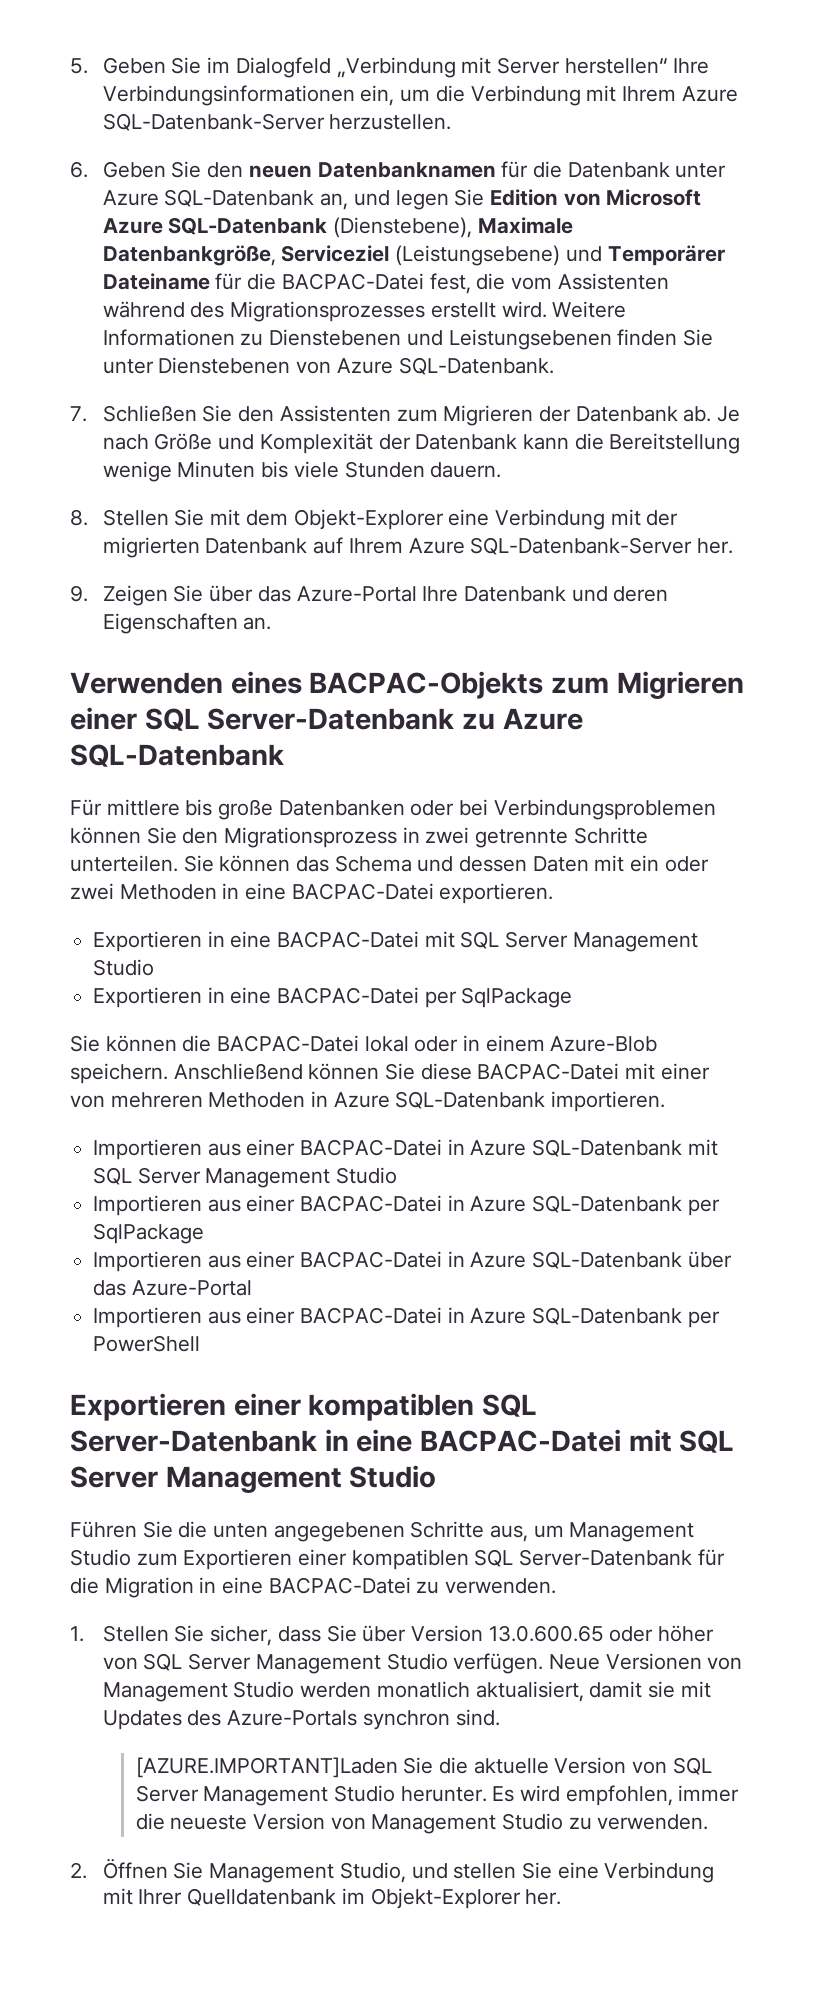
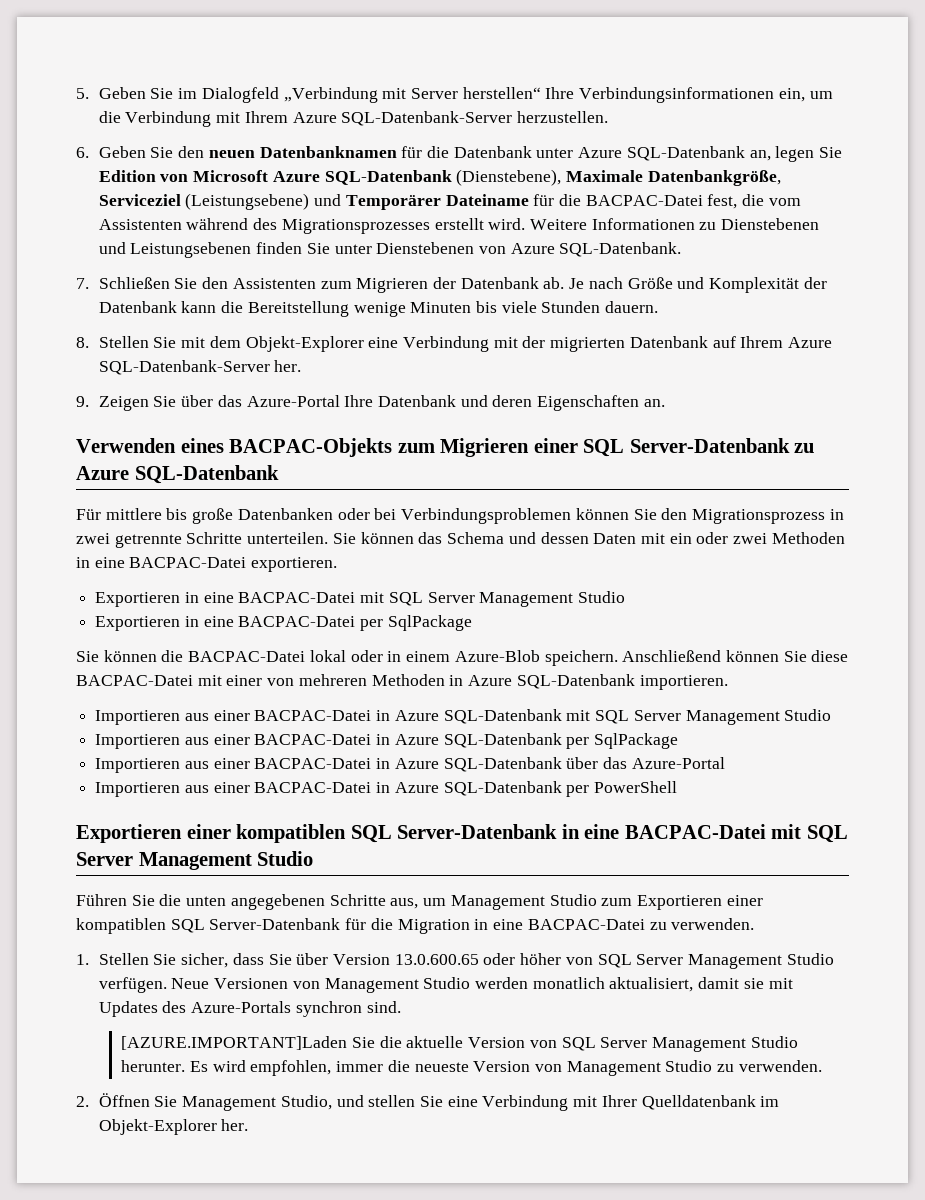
- 6. Geben Sie den neuen Datenbanknamen für die Datenbank unter Azure SQL-Datenbank an, und legen Sie Edition von Microsoft Azure SQL-Datenbank (Dienstebene), Maximale Datenbankgröße, Serviceziel (Leistungsebene) und Temporärer Dateiname für die BACPAC-Datei fest, die vom Assistenten während des Migrationsprozesses erstellt wird.
+ 6. Geben Sie den neuen Datenbanknamen für die Datenbank unter Azure SQL-Datenbank an, legen Sie Edition von Microsoft Azure SQL-Datenbank (Dienstebene), Maximale Datenbankgröße, Serviceziel (Leistungsebene) und Temporärer Dateiname für die BACPAC-Datei fest, die vom Assistenten während des Migrationsprozesses erstellt wird.

